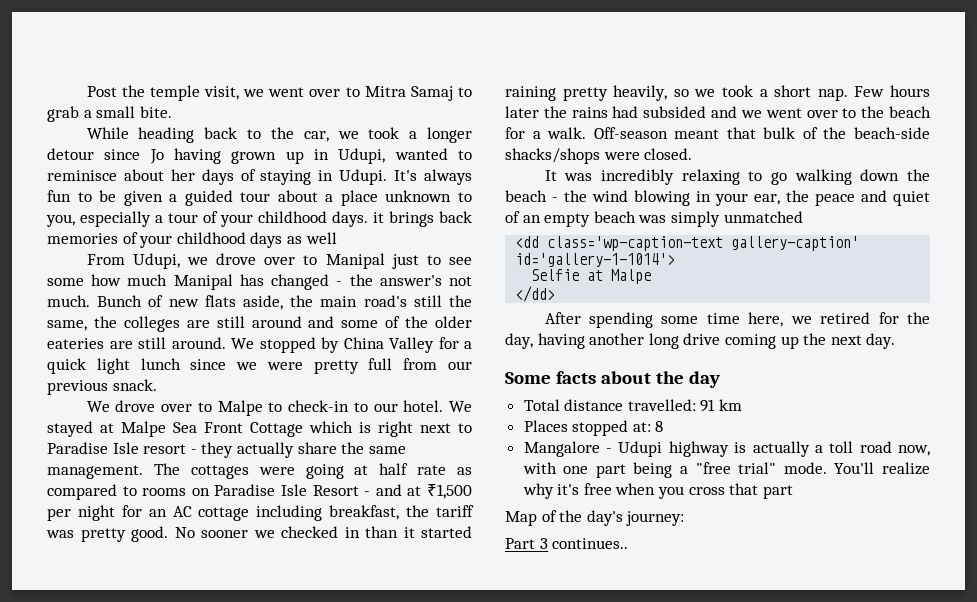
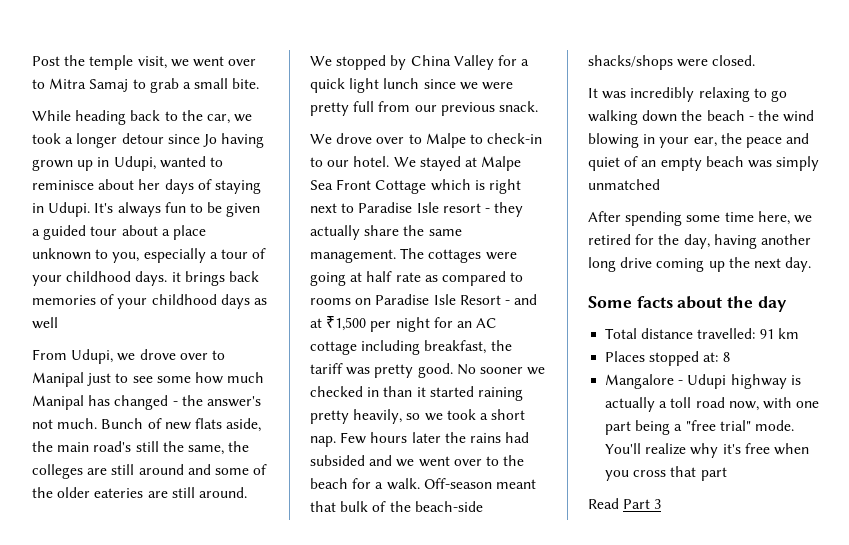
- <dd class='wp-caption-text gallery-caption' id='gallery-1-1014'>
- Selfie at Malpe
- </dd>
- Map of the day's journey:
- Part 3 continues..
+ Read Part 3

